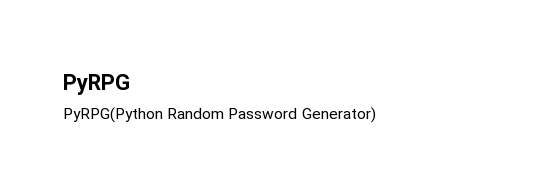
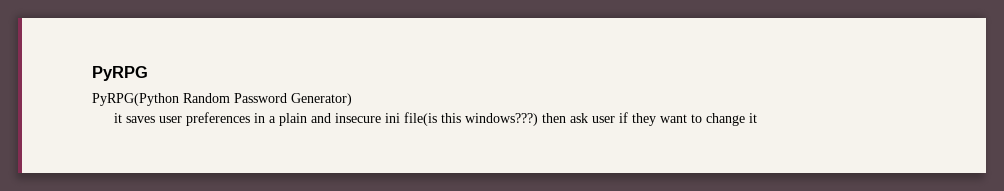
+ it saves user preferences in a plain and insecure ini file(is this windows???) then ask user if they want to change it

